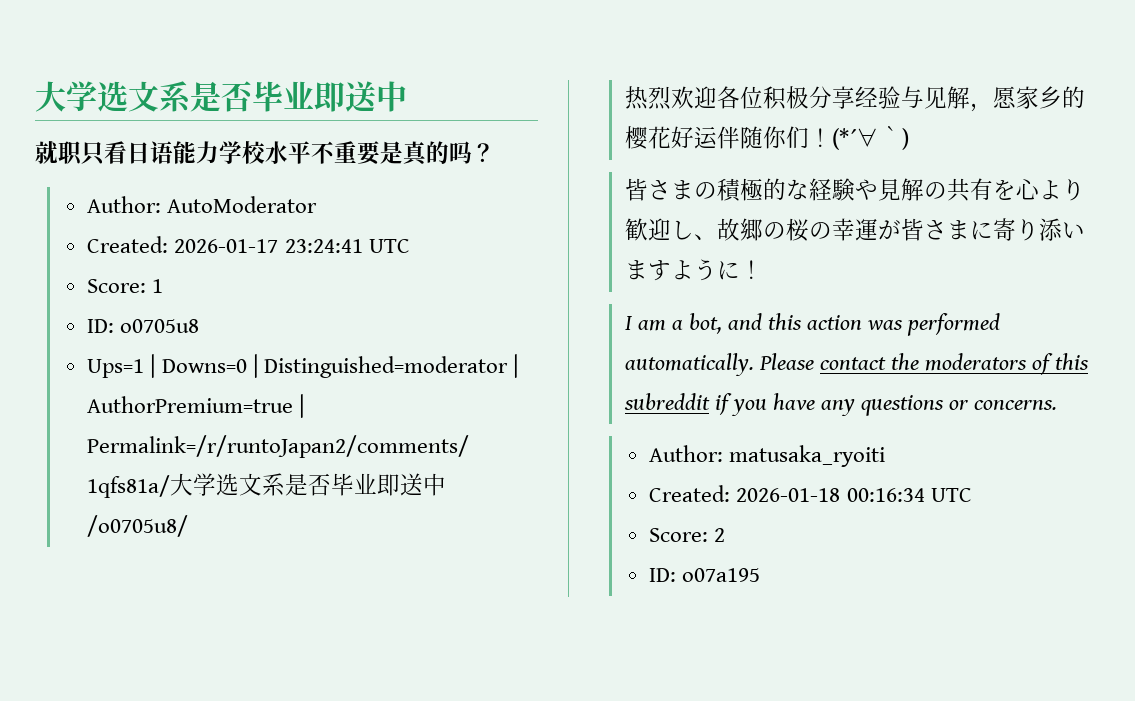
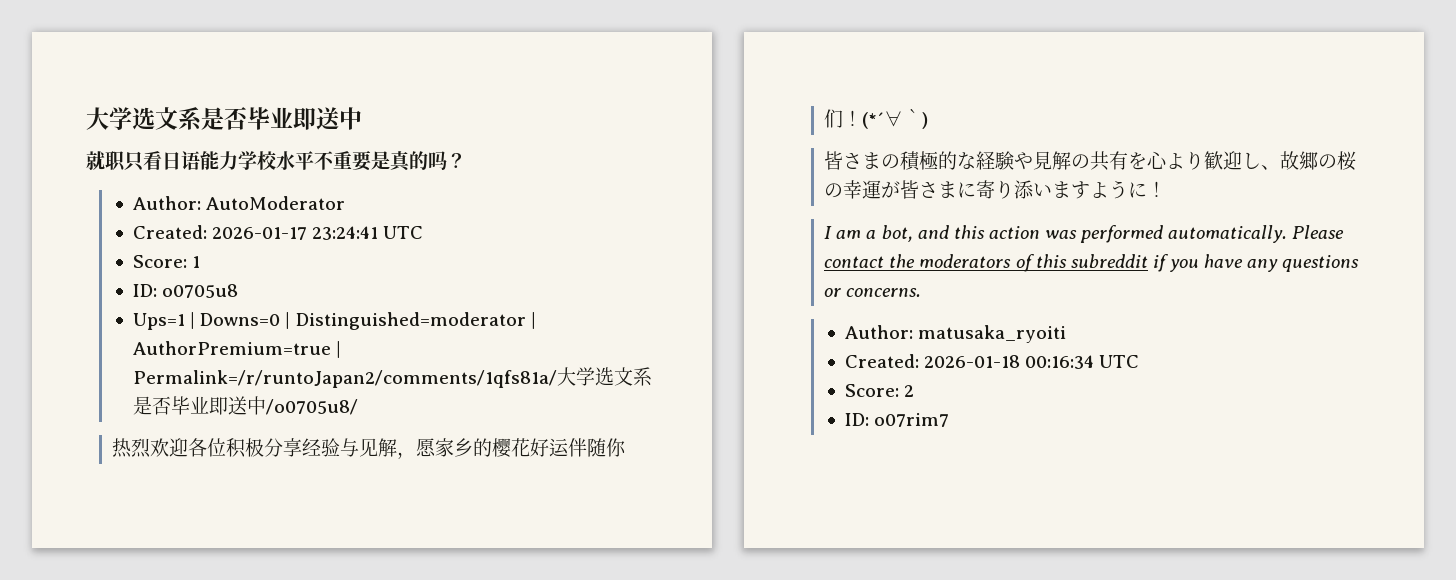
- ID: o07a195
+ ID: o07rim7

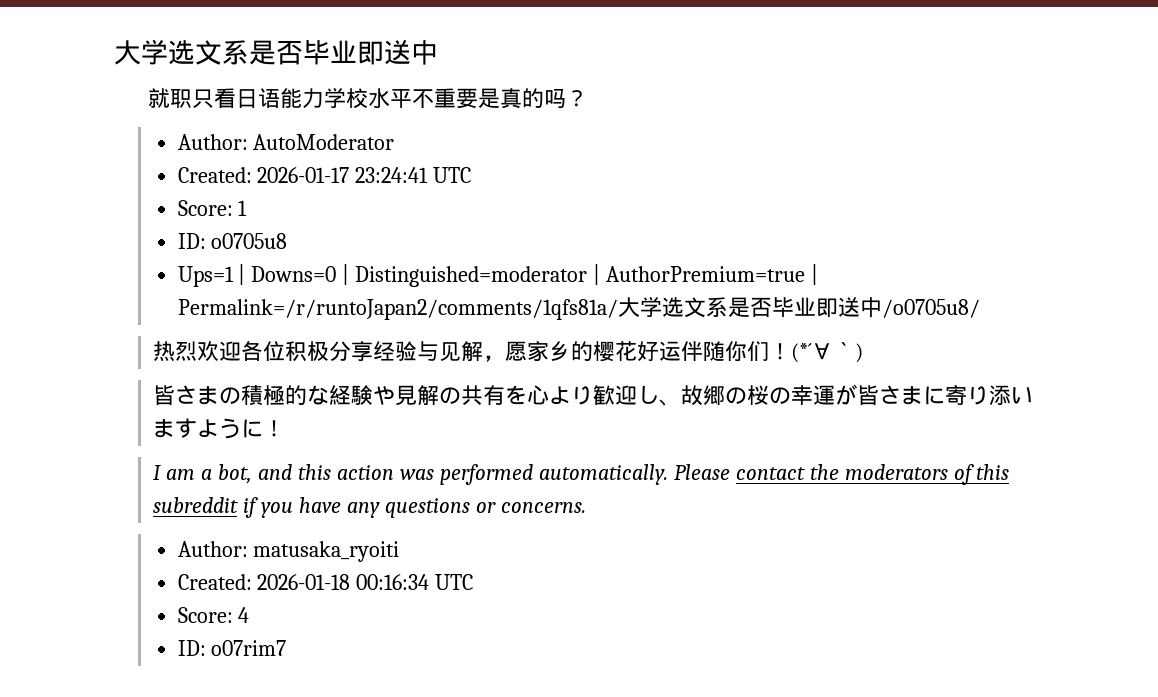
- Score: 2
+ Score: 4

